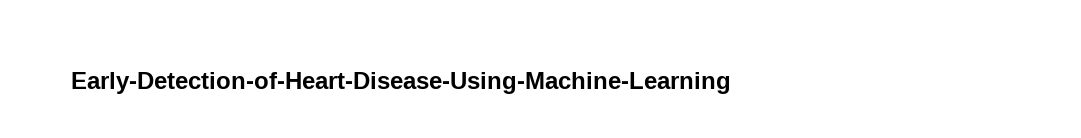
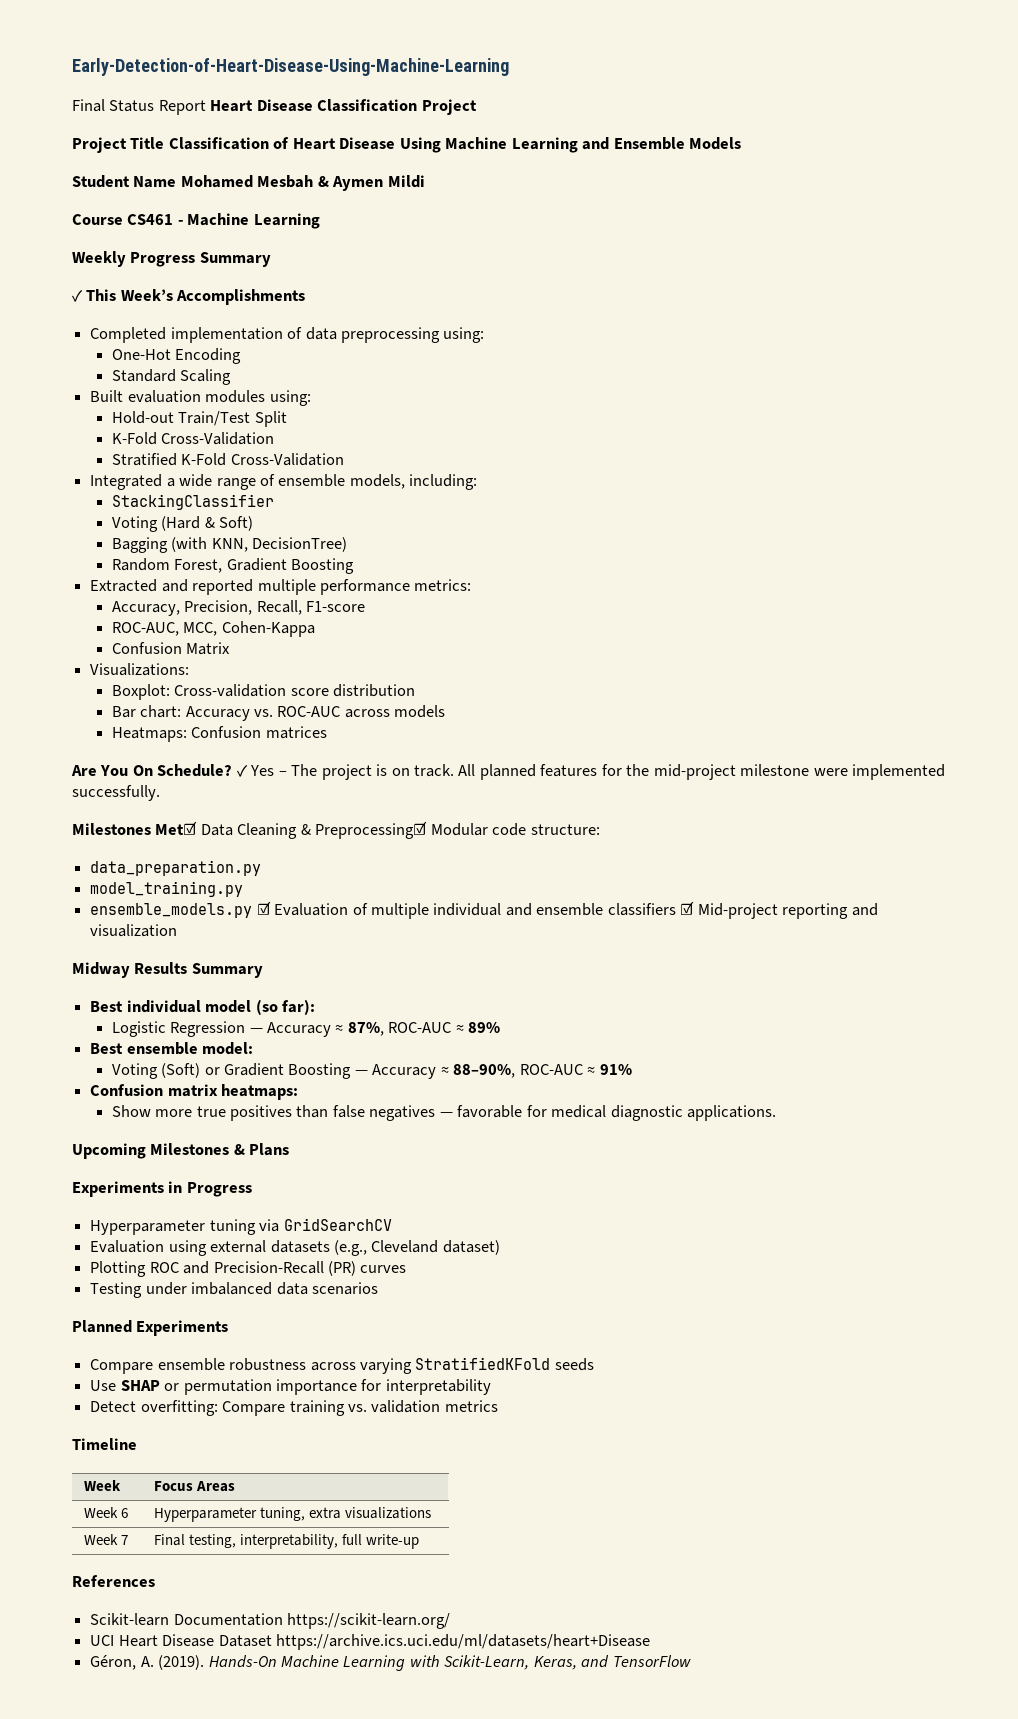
+ Final Status Report Heart Disease Classification Project
+ Project Title Classification of Heart Disease Using Machine Learning and Ensemble Models
+ Student Name Mohamed Mesbah & Aymen Mildi
+ Course CS461 - Machine Learning
+ Weekly Progress Summary
+ ✓ This Week’s Accomplishments
+ Completed implementation of data preprocessing using:
+ One-Hot Encoding
+ Standard Scaling
+ Built evaluation modules using:
+ Hold-out Train/Test Split
+ K-Fold Cross-Validation
+ Stratified K-Fold Cross-Validation
+ Integrated a wide range of ensemble models, including:
+ StackingClassifier
+ Voting (Hard & Soft)
+ Bagging (with KNN, DecisionTree)
+ Random Forest, Gradient Boosting
+ Extracted and reported multiple performance metrics:
+ Accuracy, Precision, Recall, F1-score
+ ROC-AUC, MCC, Cohen-Kappa
+ Confusion Matrix
+ Visualizations:
+ Boxplot: Cross-validation score distribution
+ Bar chart: Accuracy vs. ROC-AUC across models
+ Heatmaps: Confusion matrices
+ Are You On Schedule? ✓ Yes – The project is on track. All planned features for the mid-project milestone were implemented successfully.
+ Milestones Met☑ Data Cleaning & Preprocessing☑ Modular code structure:
+ data_preparation.py
+ model_training.py
+ ensemble_models.py ☑ Evaluation of multiple individual and ensemble classifiers ☑ Mid-project reporting and visualization
+ Midway Results Summary
+ Best individual model (so far):
+ Logistic Regression — Accuracy ≈ 87%, ROC-AUC ≈ 89%
+ Best ensemble model:
+ Voting (Soft) or Gradient Boosting — Accuracy ≈ 88–90%, ROC-AUC ≈ 91%
+ Confusion matrix heatmaps:
+ Show more true positives than false negatives — favorable for medical diagnostic applications.
+ Upcoming Milestones & Plans
+ Experiments in Progress
+ Hyperparameter tuning via GridSearchCV
+ Evaluation using external datasets (e.g., Cleveland dataset)
+ Plotting ROC and Precision-Recall (PR) curves
+ Testing under imbalanced data scenarios
+ Planned Experiments
+ Compare ensemble robustness across varying StratifiedKFold seeds
+ Use SHAP or permutation importance for interpretability
+ Detect overfitting: Compare training vs. validation metrics
+ Timeline
+ Week | Focus Areas
+ Week 6 | Hyperparameter tuning, extra visualizations
+ Week 7 | Final testing, interpretability, full write-up
+ References
+ Scikit-learn Documentation https://scikit-learn.org/
+ UCI Heart Disease Dataset https://archive.ics.uci.edu/ml/datasets/heart+Disease
+ Géron, A. (2019). Hands-On Machine Learning with Scikit-Learn, Keras, and TensorFlow

